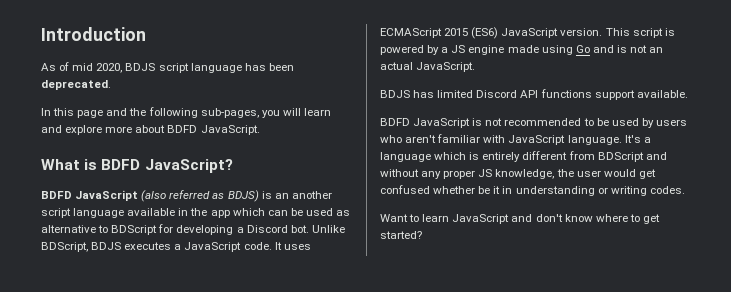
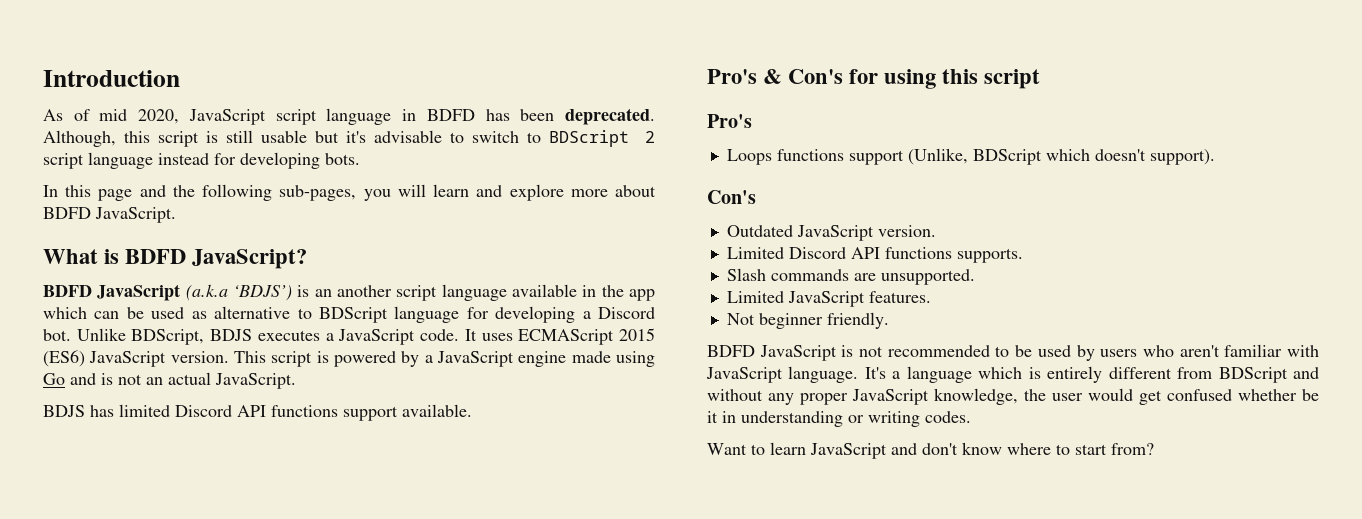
- As of mid 2020, BDJS script language has been deprecated.
+ As of mid 2020, JavaScript script language in BDFD has been deprecated. Although, this script is still usable but it's advisable to switch to BDScript 2 script language instead for developing bots.
- BDFD JavaScript (also referred as BDJS) is an another script language available in the app which can be used as alternative to BDScript for developing a Discord bot.
+ BDFD JavaScript (a.k.a ‘BDJS’) is an another script language available in the app which can be used as alternative to BDScript language for developing a Discord bot.
- This script is powered by a JS engine made using Go and is not an actual JavaScript.
+ This script is powered by a JavaScript engine made using Go and is not an actual JavaScript.
+ Pro's & Con's for using this script
+ Pro's
+ Loops functions support (Unlike, BDScript which doesn't support).
+ Con's
+ Outdated JavaScript version.
+ Limited Discord API functions supports.
+ Slash commands are unsupported.
+ Limited JavaScript features.
+ Not beginner friendly.
- It's a language which is entirely different from BDScript and without any proper JS knowledge, the user would get confused whether be it in understanding or writing codes.
+ It's a language which is entirely different from BDScript and without any proper JavaScript knowledge, the user would get confused whether be it in understanding or writing codes.
- Want to learn JavaScript and don't know where to get started?
+ Want to learn JavaScript and don't know where to start from?

